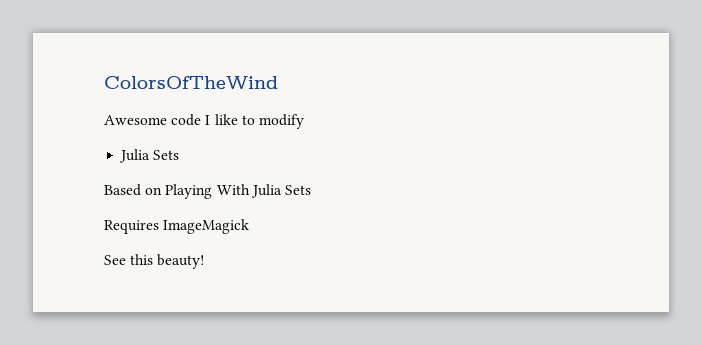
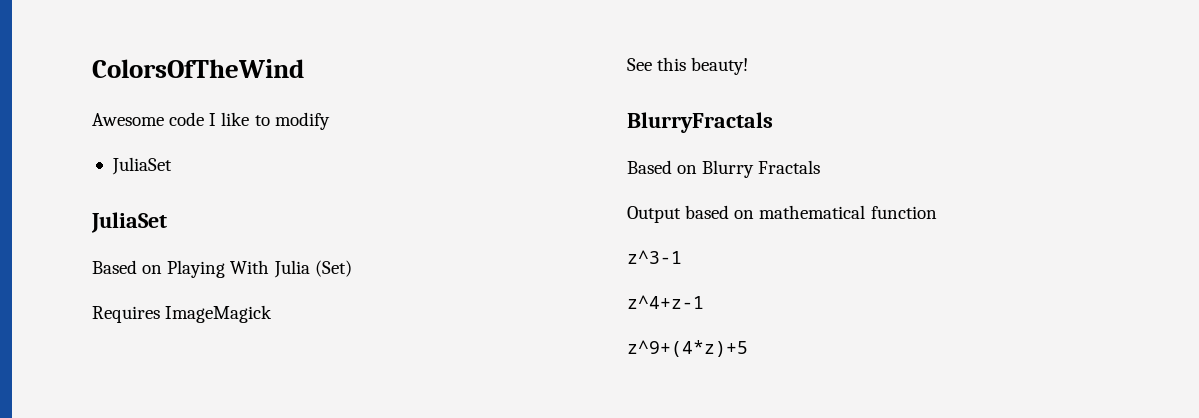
  Awesome code I like to modify
- Julia Sets
+ JuliaSet
+ JuliaSet
- Based on Playing With Julia Sets
+ Based on Playing With Julia (Set)
+ BlurryFractals
+ Based on Blurry Fractals
+ Output based on mathematical function
+ z^3-1
+ z^4+z-1
+ z^9+(4*z)+5

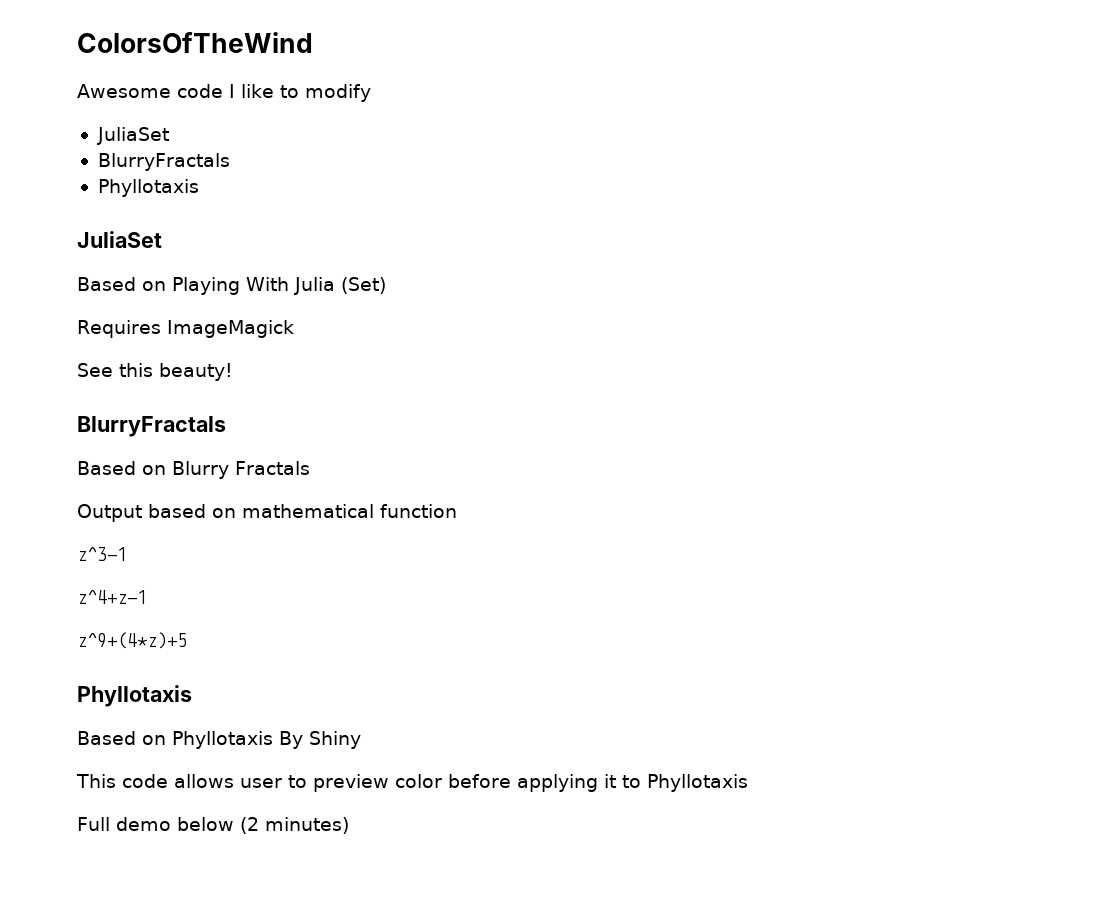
  Awesome code I like to modify
  JuliaSet
+ BlurryFractals
+ Phyllotaxis
  z^9+(4*z)+5
+ Phyllotaxis
+ Based on Phyllotaxis By Shiny
+ This code allows user to preview color before applying it to Phyllotaxis
+ Full demo below (2 minutes)

